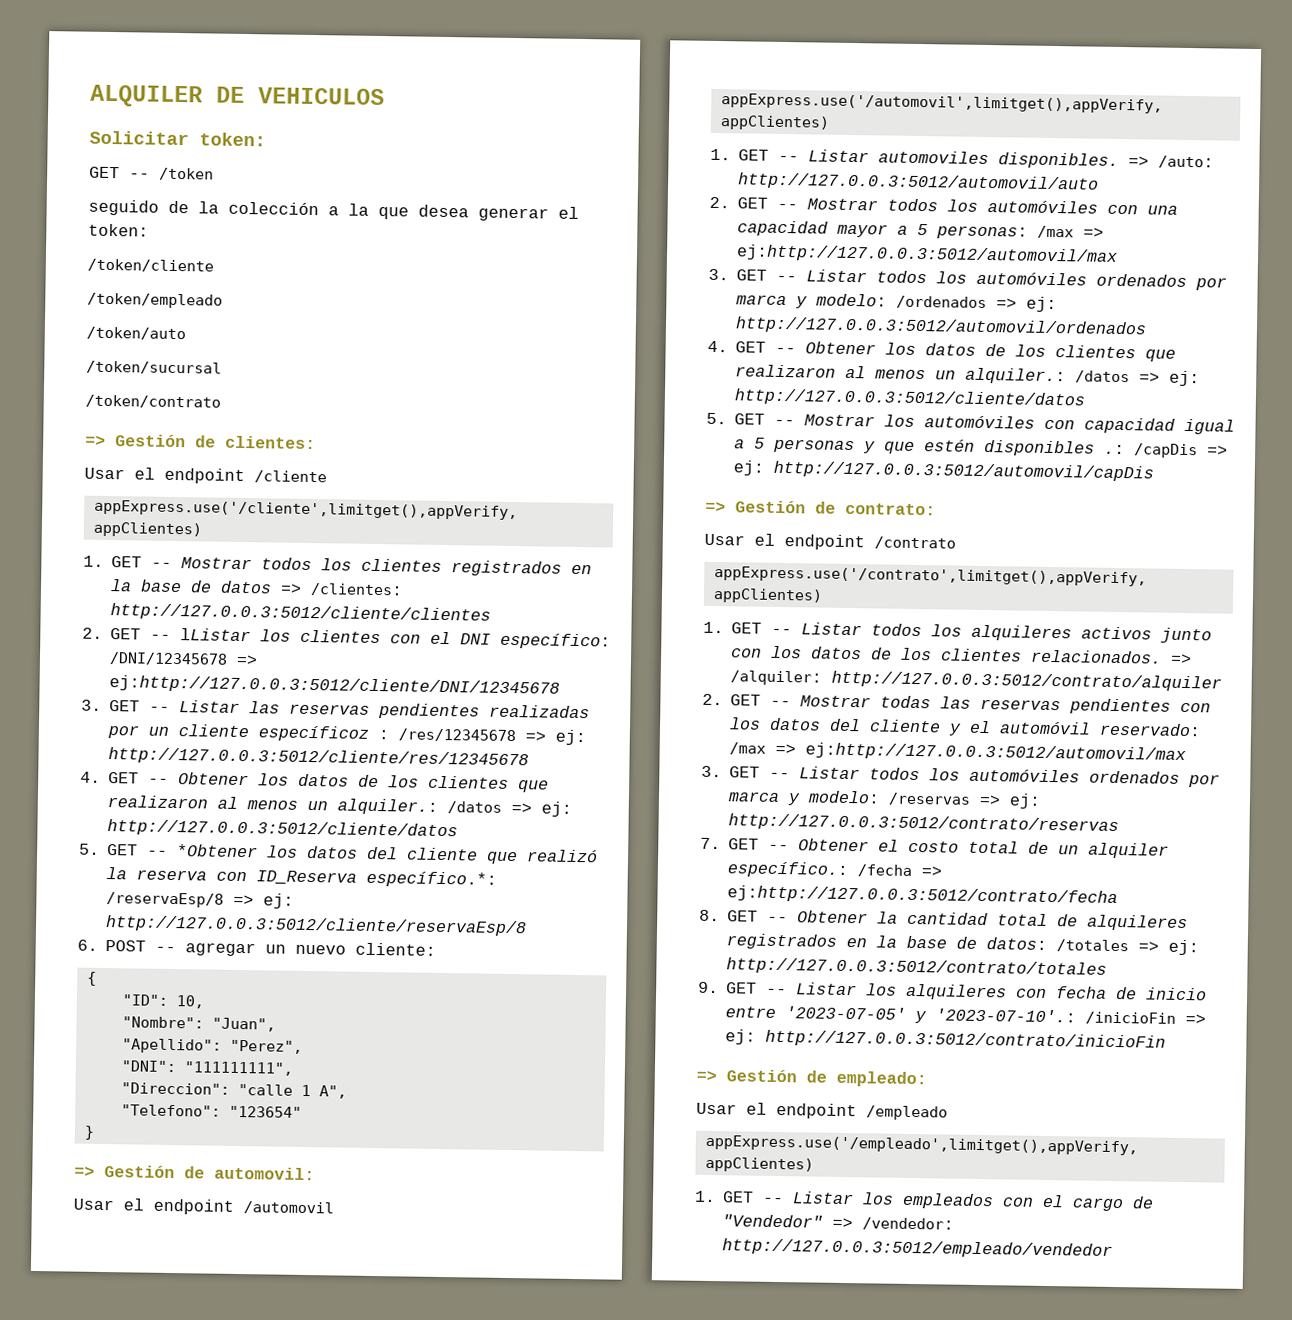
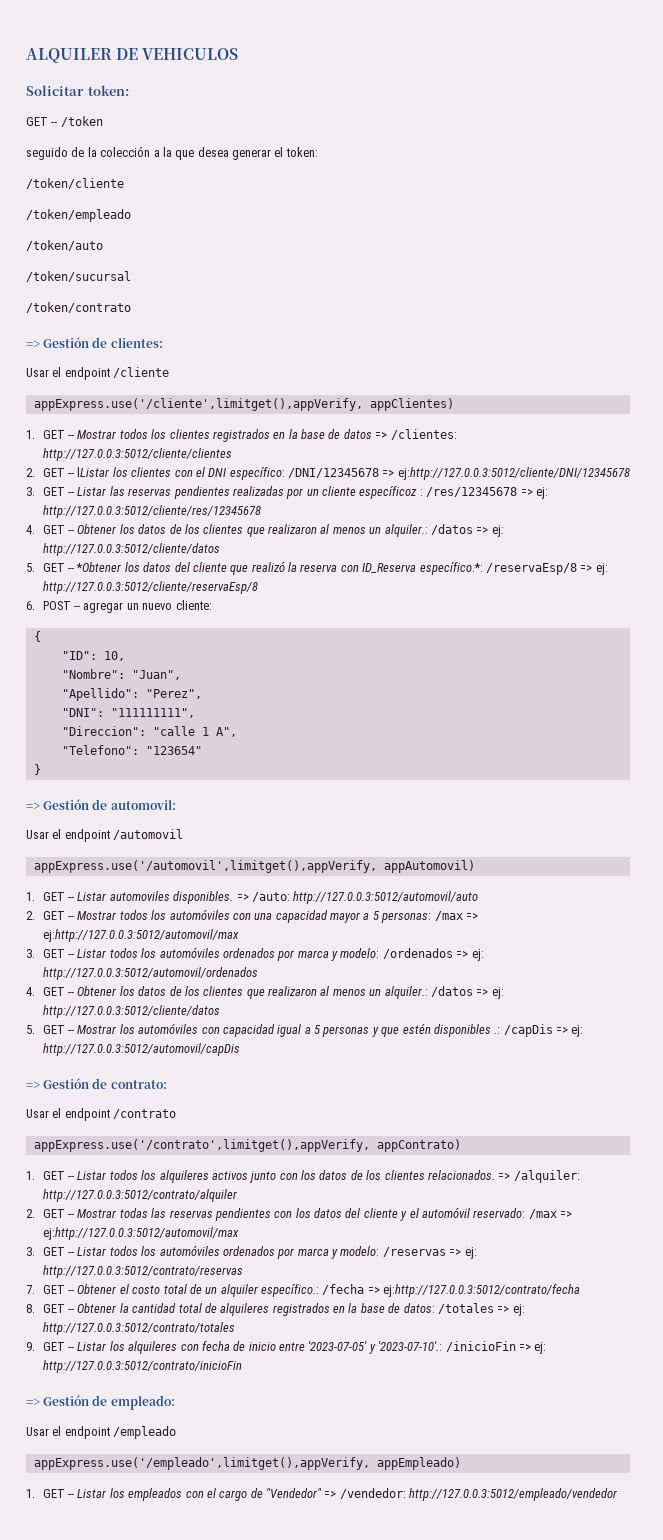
- appExpress.use('/automovil',limitget(),appVerify, appClientes)
+ appExpress.use('/automovil',limitget(),appVerify, appAutomovil)
- appExpress.use('/contrato',limitget(),appVerify, appClientes)
+ appExpress.use('/contrato',limitget(),appVerify, appContrato)
- appExpress.use('/empleado',limitget(),appVerify, appClientes)
+ appExpress.use('/empleado',limitget(),appVerify, appEmpleado)

